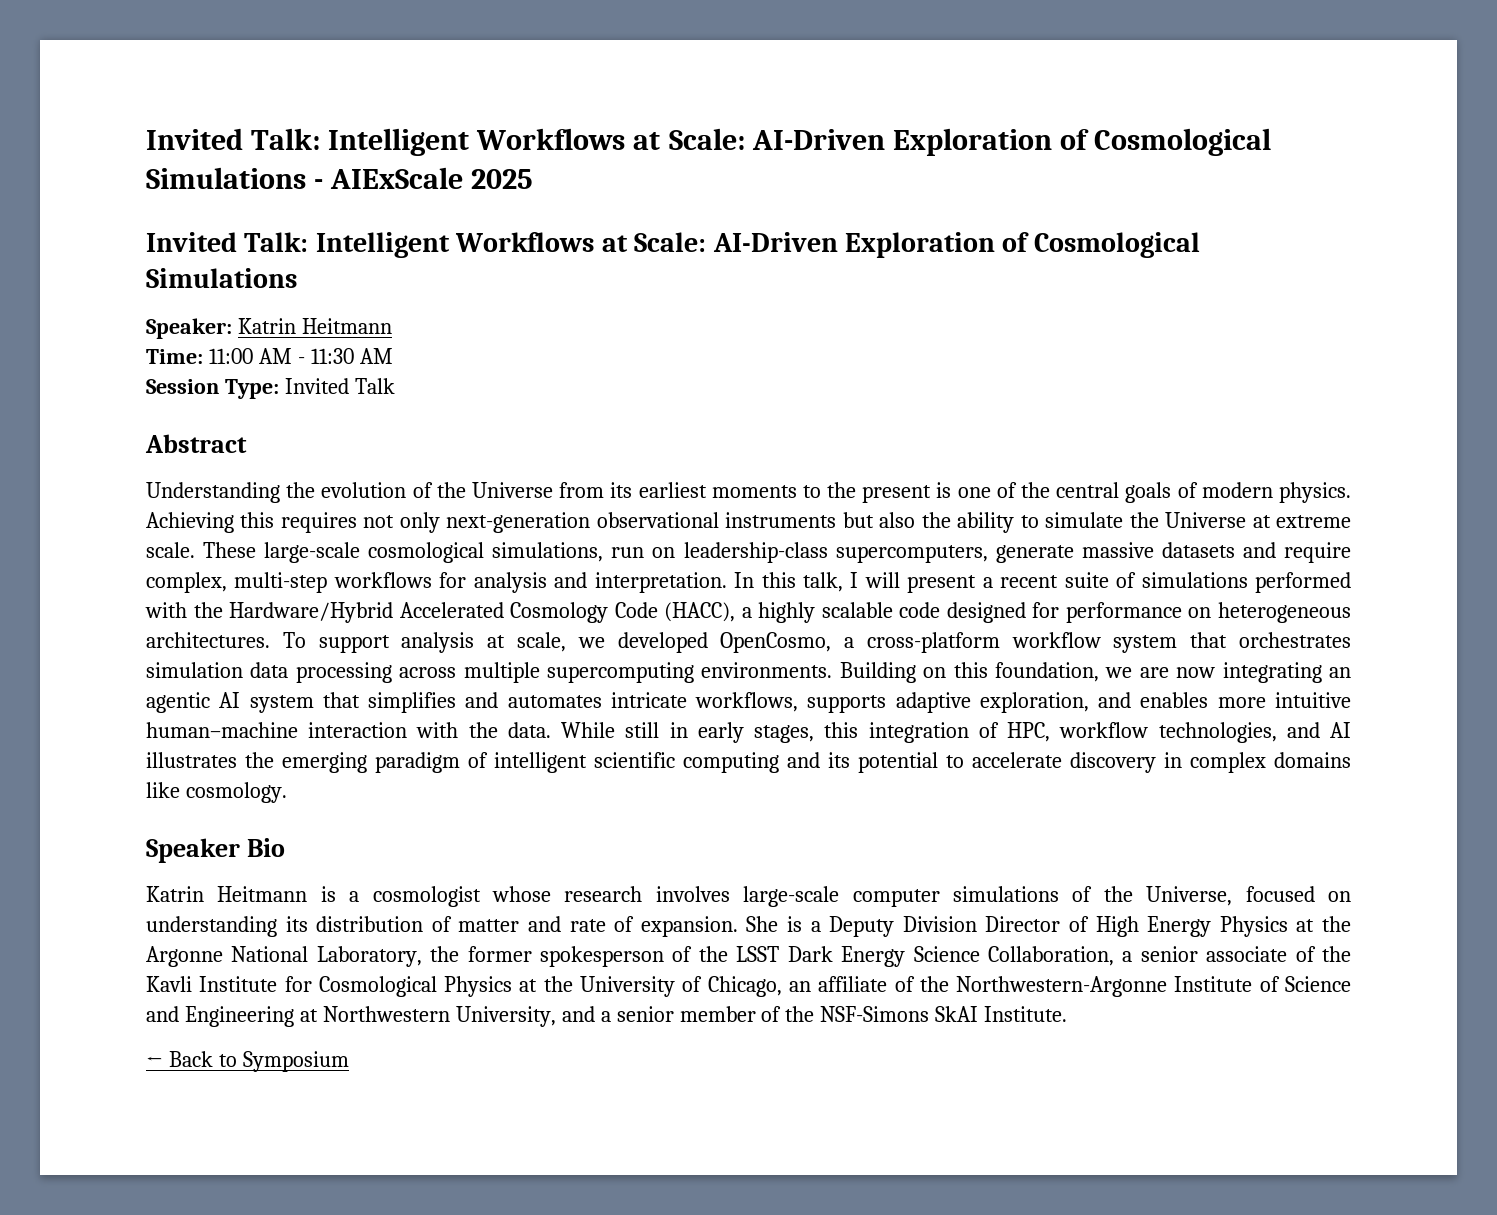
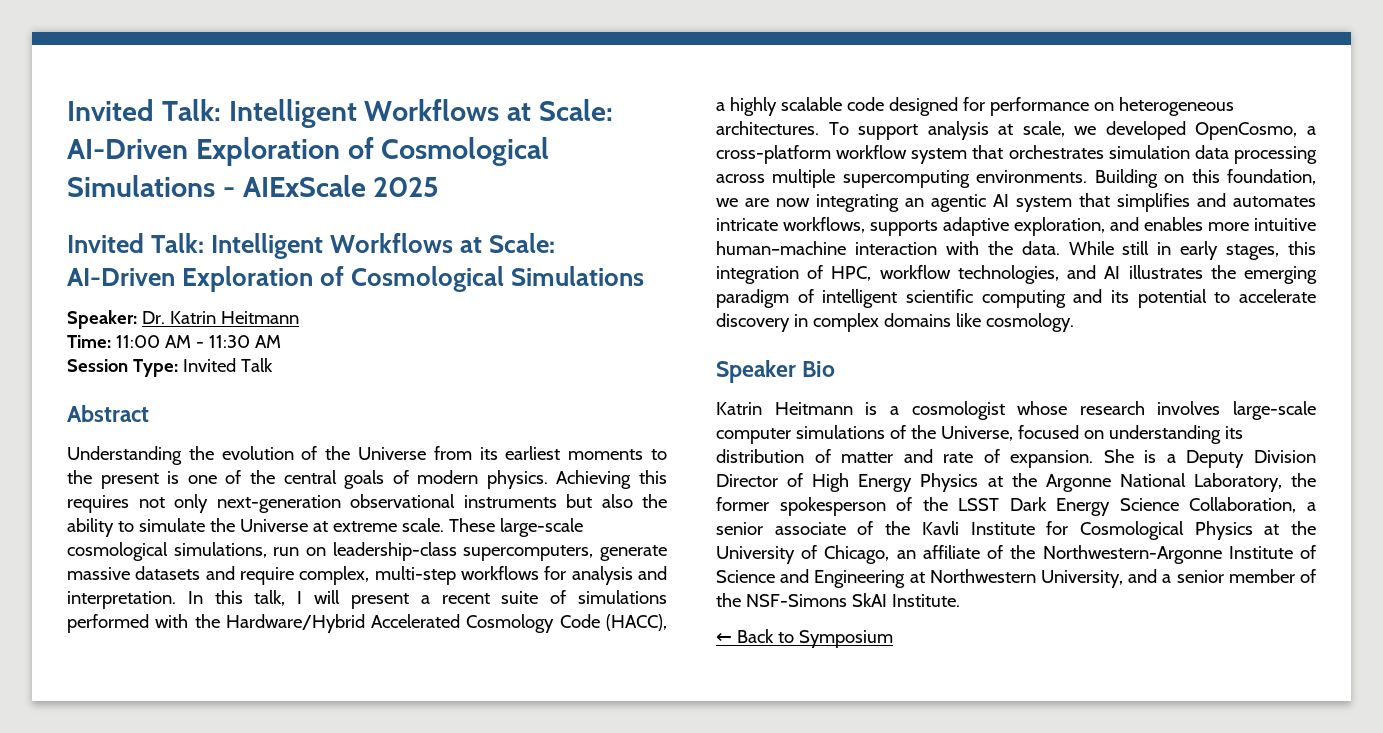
- Speaker: Katrin Heitmann
+ Speaker: Dr. Katrin Heitmann

